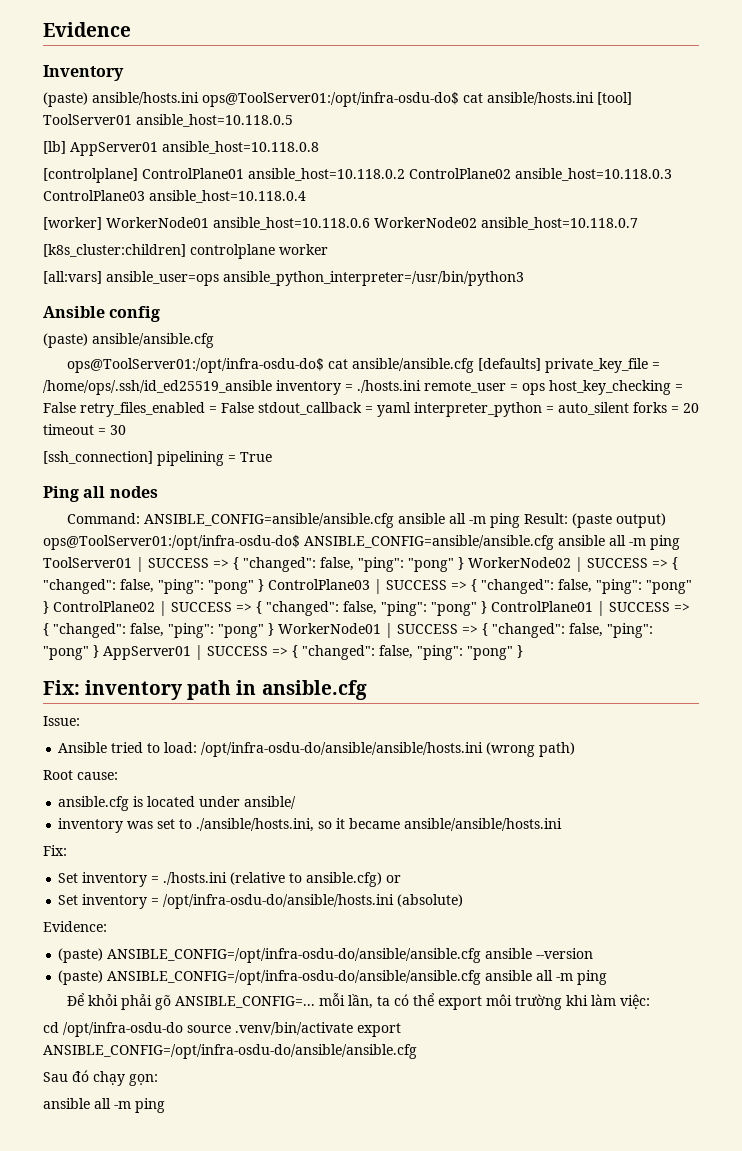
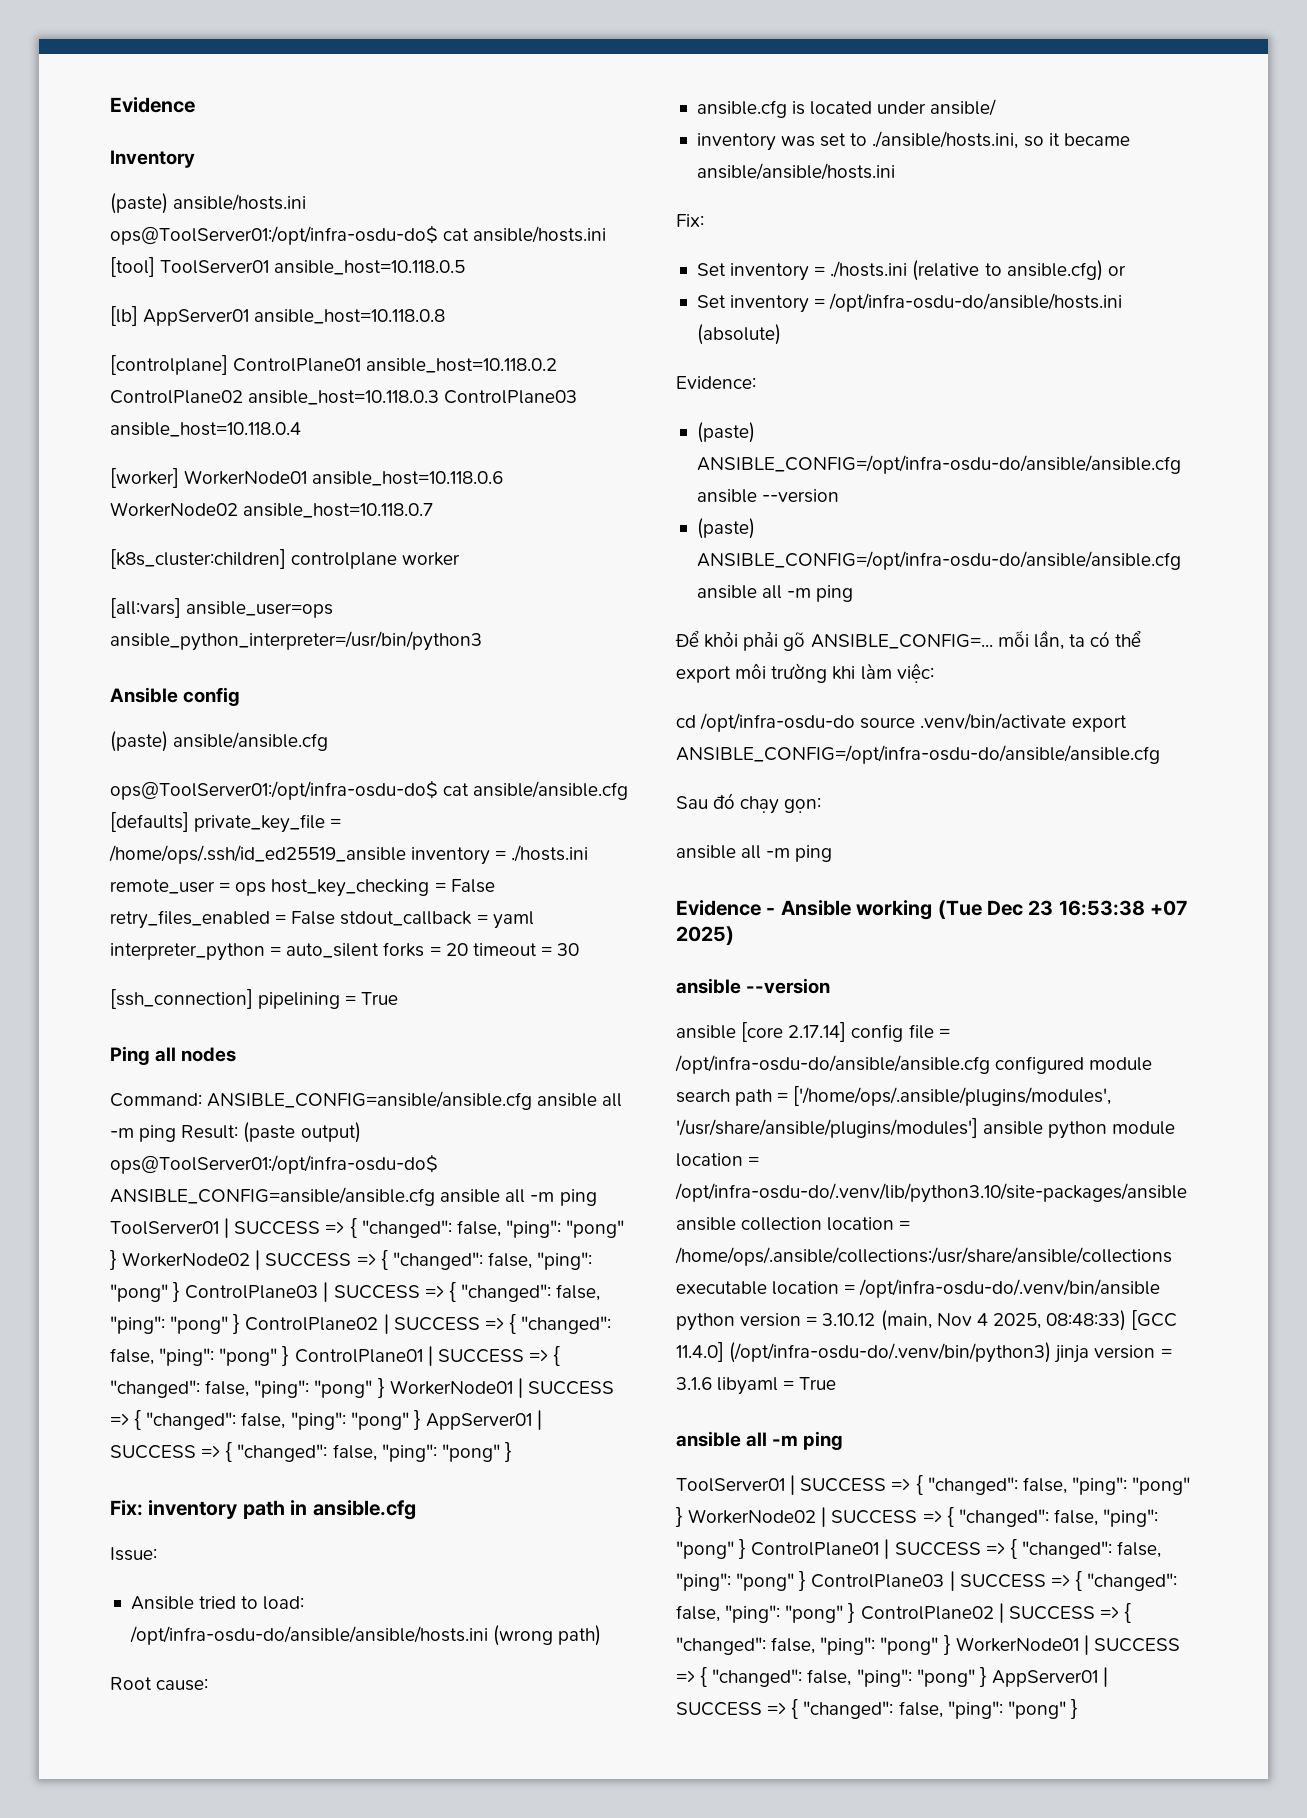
+ Evidence - Ansible working (Tue Dec 23 16:53:38 +07 2025)
+ ansible --version
+ ansible [core 2.17.14] config file = /opt/infra-osdu-do/ansible/ansible.cfg configured module search path = ['/home/ops/.ansible/plugins/modules', '/usr/share/ansible/plugins/modules'] ansible python module location = /opt/infra-osdu-do/.venv/lib/python3.10/site-packages/ansible ansible collection location = /home/ops/.ansible/collections:/usr/share/ansible/collections executable location = /opt/infra-osdu-do/.venv/bin/ansible python version = 3.10.12 (main, Nov 4 2025, 08:48:33) [GCC 11.4.0] (/opt/infra-osdu-do/.venv/bin/python3) jinja version = 3.1.6 libyaml = True
+ ansible all -m ping
+ ToolServer01 | SUCCESS => { "changed": false, "ping": "pong" } WorkerNode02 | SUCCESS => { "changed": false, "ping": "pong" } ControlPlane01 | SUCCESS => { "changed": false, "ping": "pong" } ControlPlane03 | SUCCESS => { "changed": false, "ping": "pong" } ControlPlane02 | SUCCESS => { "changed": false, "ping": "pong" } WorkerNode01 | SUCCESS => { "changed": false, "ping": "pong" } AppServer01 | SUCCESS => { "changed": false, "ping": "pong" }

